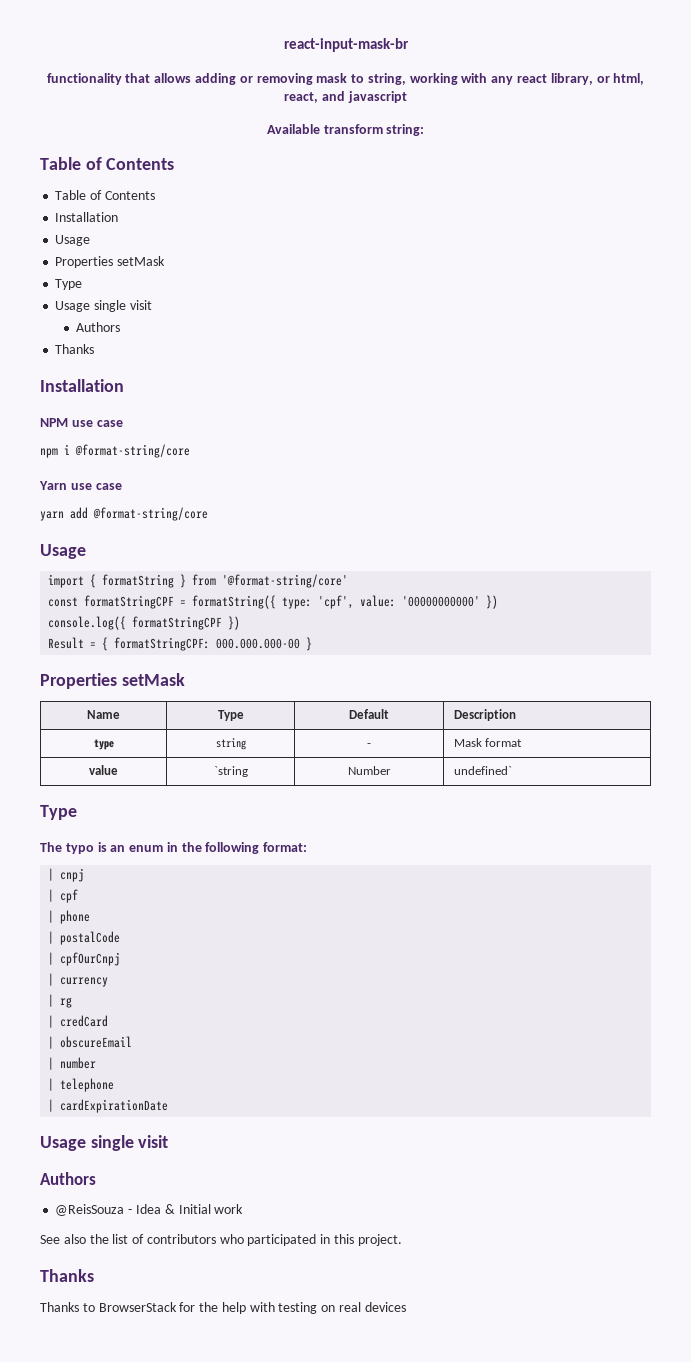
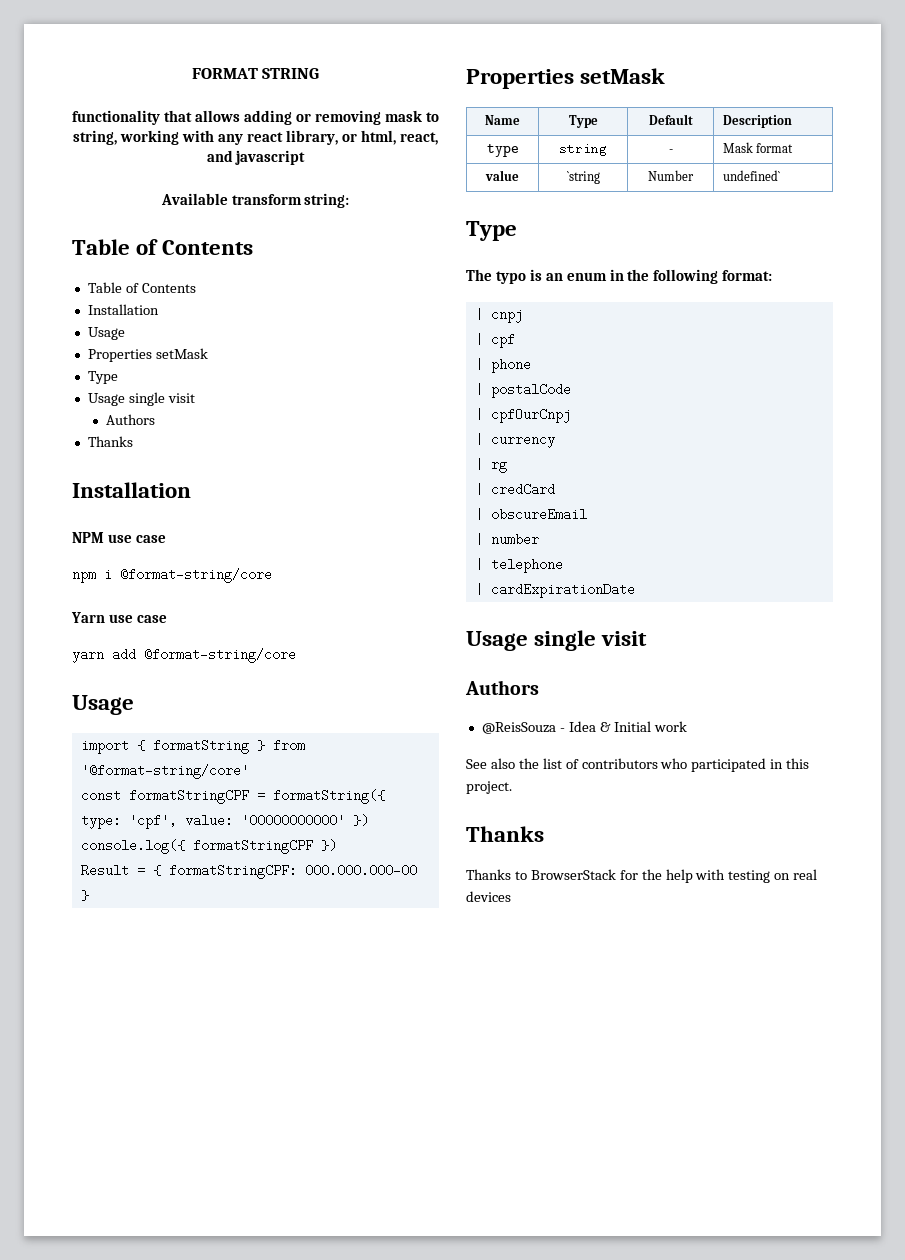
- react-input-mask-br
+ FORMAT STRING

